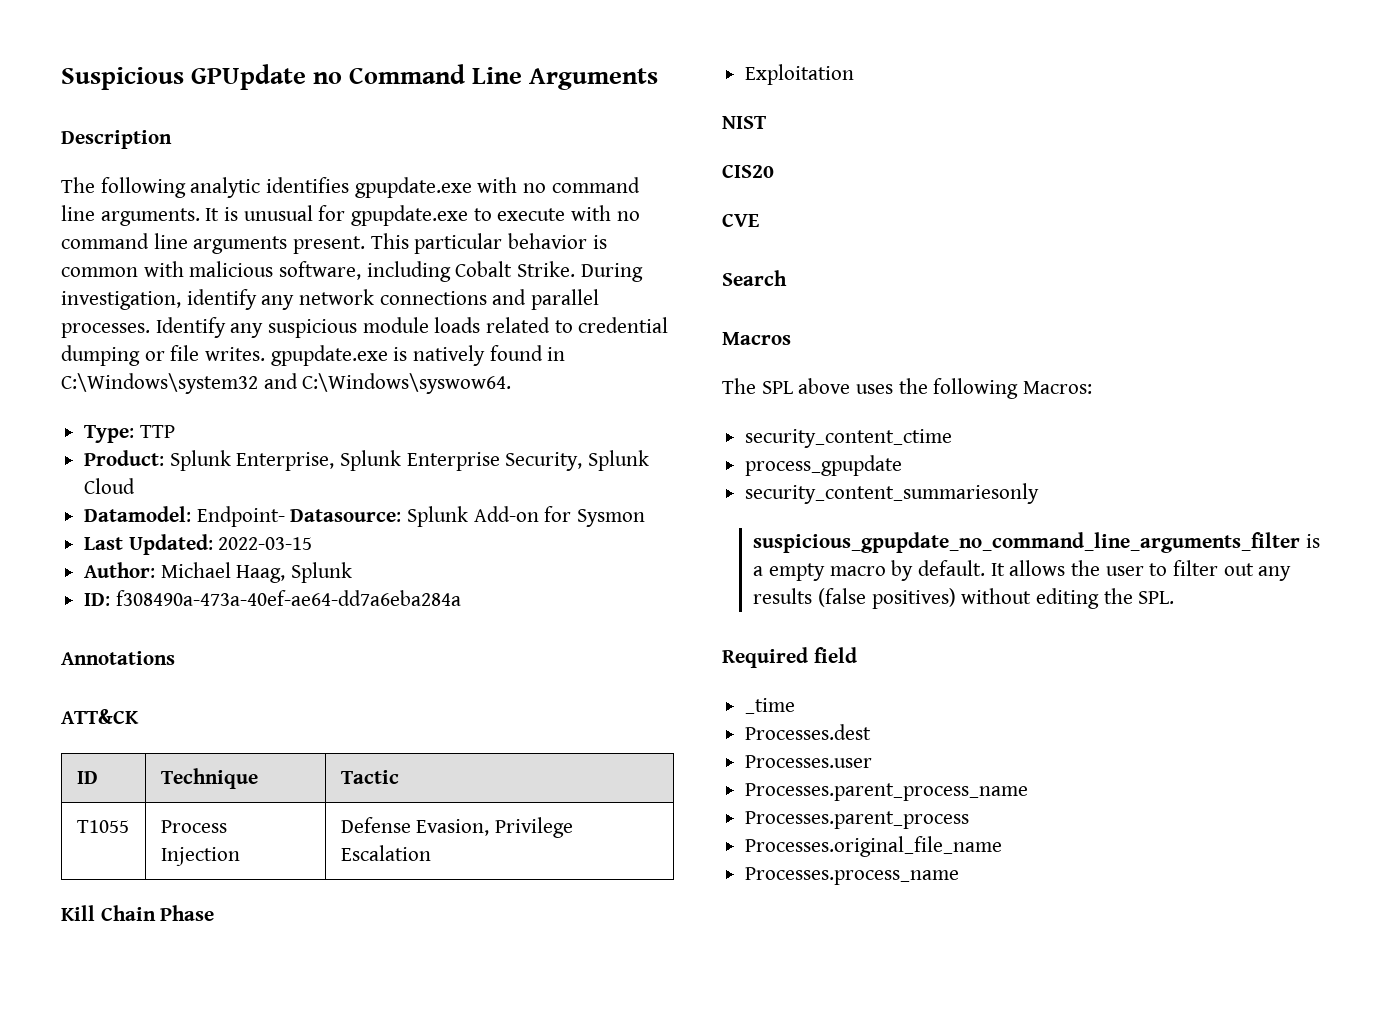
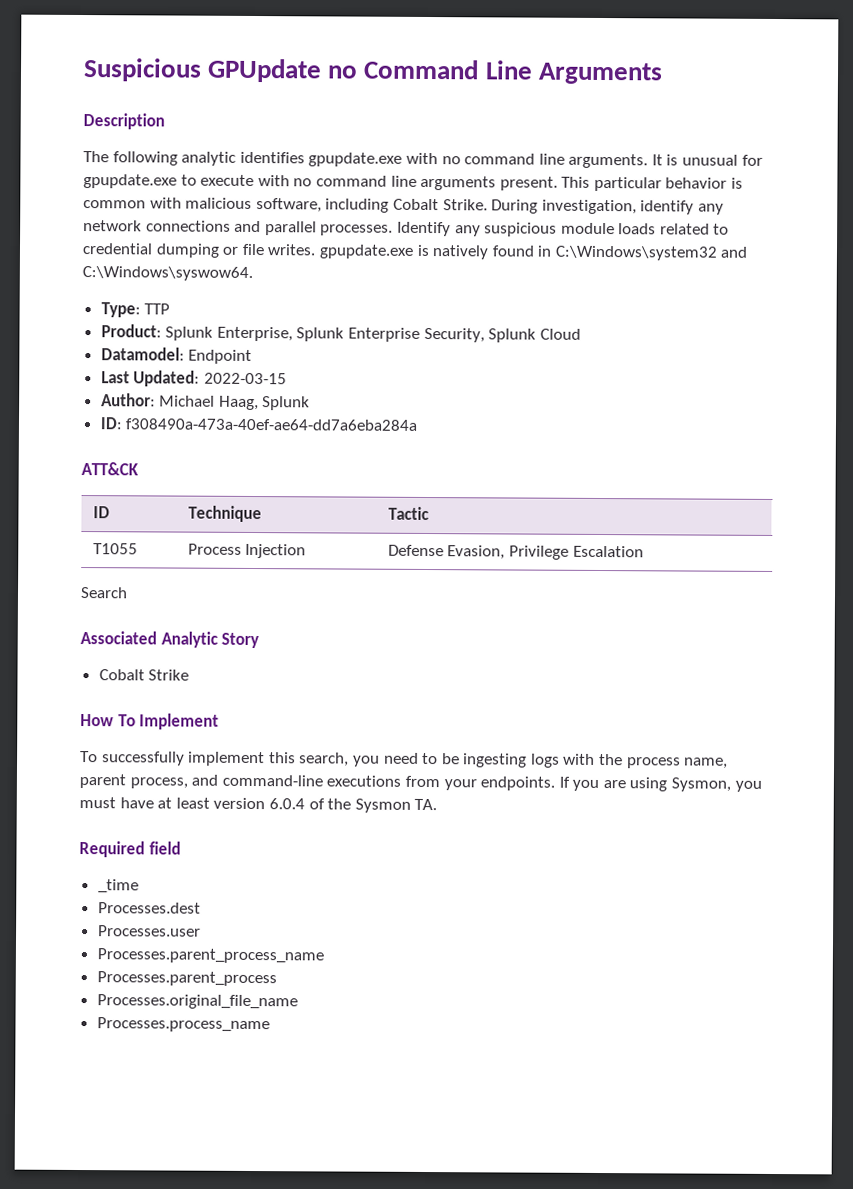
- Datamodel: Endpoint- Datasource: Splunk Add-on for Sysmon
+ Datamodel: Endpoint
- Annotations
- Kill Chain Phase
- Exploitation
- NIST
- CIS20
- CVE
  Search
- Macros
- The SPL above uses the following Macros:
- security_content_ctime
- process_gpupdate
- security_content_summariesonly
- suspicious_gpupdate_no_command_line_arguments_filter is a empty macro by default. It allows the user to filter out any results (false positives) without editing the SPL.
+ Associated Analytic Story
+ Cobalt Strike
+ How To Implement
+ To successfully implement this search, you need to be ingesting logs with the process name, parent process, and command-line executions from your endpoints. If you are using Sysmon, you must have at least version 6.0.4 of the Sysmon TA.

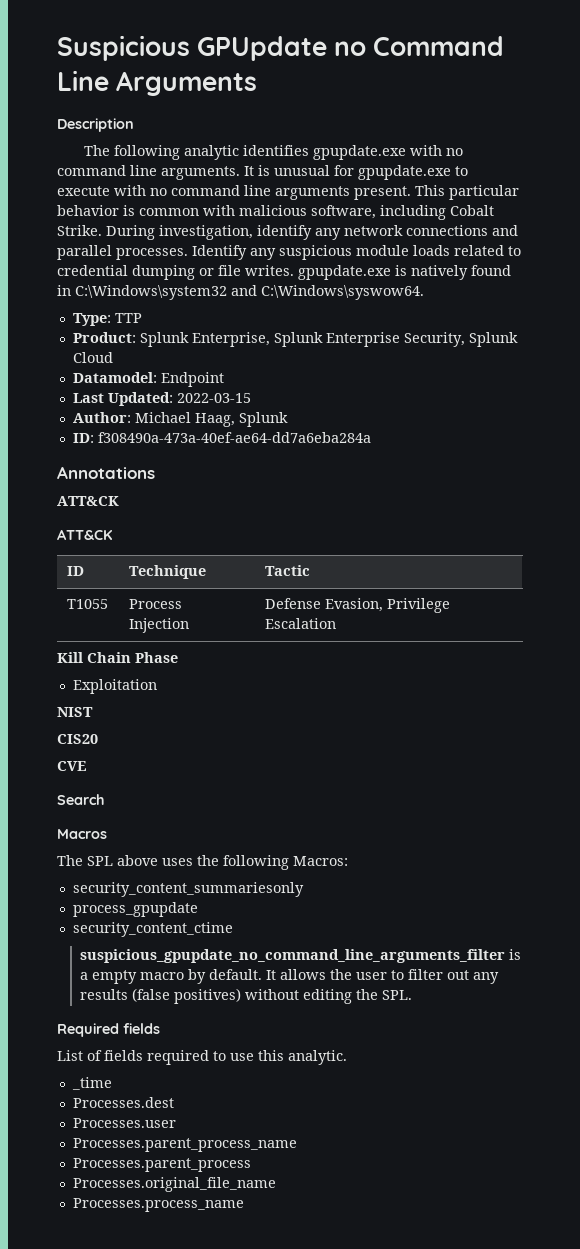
+ Annotations
+ ATT&CK
+ Kill Chain Phase
+ Exploitation
+ NIST
+ CIS20
+ CVE
  Search
- Associated Analytic Story
- Cobalt Strike
- How To Implement
- To successfully implement this search, you need to be ingesting logs with the process name, parent process, and command-line executions from your endpoints. If you are using Sysmon, you must have at least version 6.0.4 of the Sysmon TA.
- Required field
+ Macros
+ The SPL above uses the following Macros:
+ security_content_summariesonly
+ process_gpupdate
+ security_content_ctime
+ suspicious_gpupdate_no_command_line_arguments_filter is a empty macro by default. It allows the user to filter out any results (false positives) without editing the SPL.
+ Required fields
+ List of fields required to use this analytic.

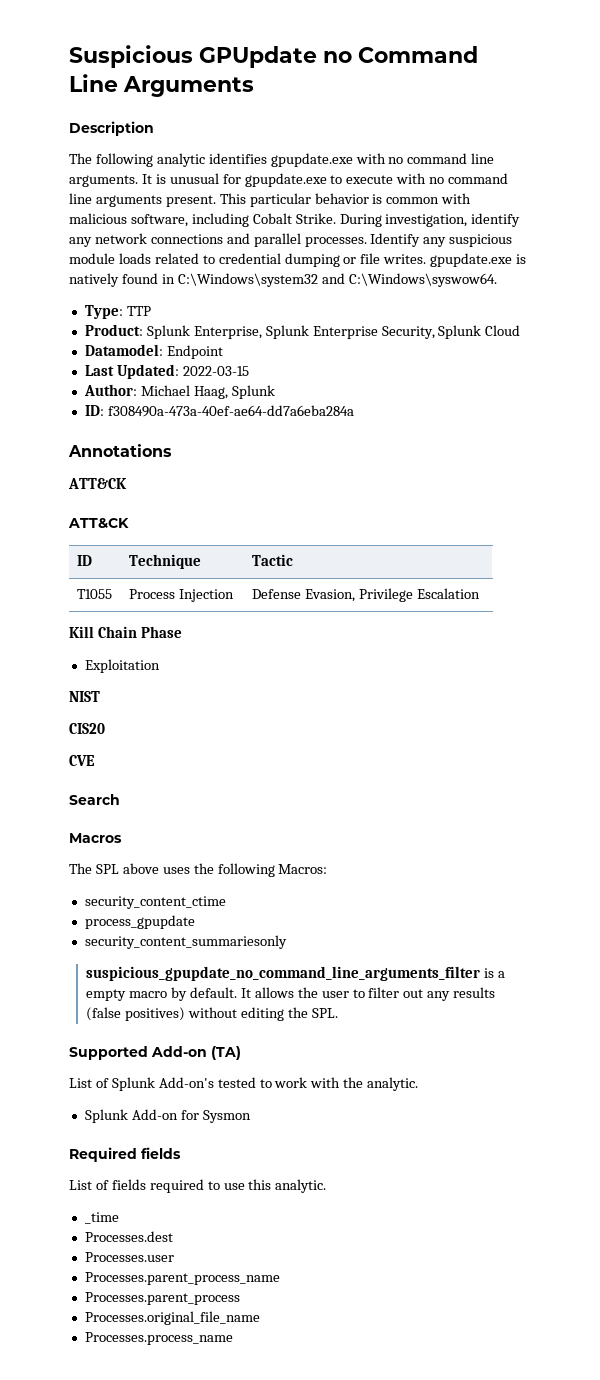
- security_content_summariesonly
+ security_content_ctime
- security_content_ctime
+ security_content_summariesonly
+ Supported Add-on (TA)
+ List of Splunk Add-on's tested to work with the analytic.
+ Splunk Add-on for Sysmon

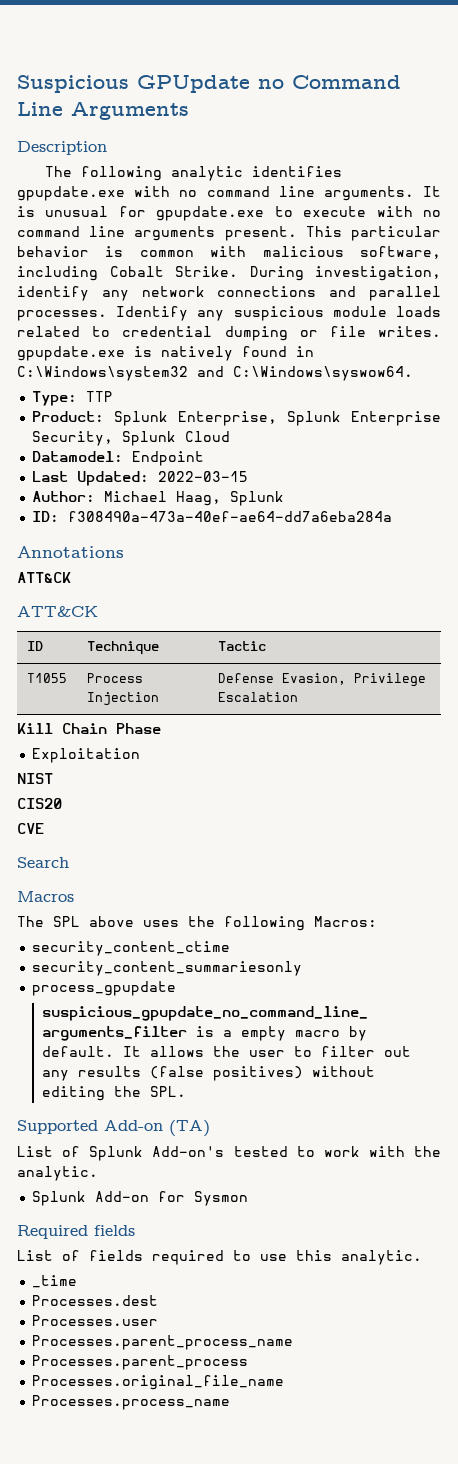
+ security_content_summariesonly
- security_content_summariesonly

